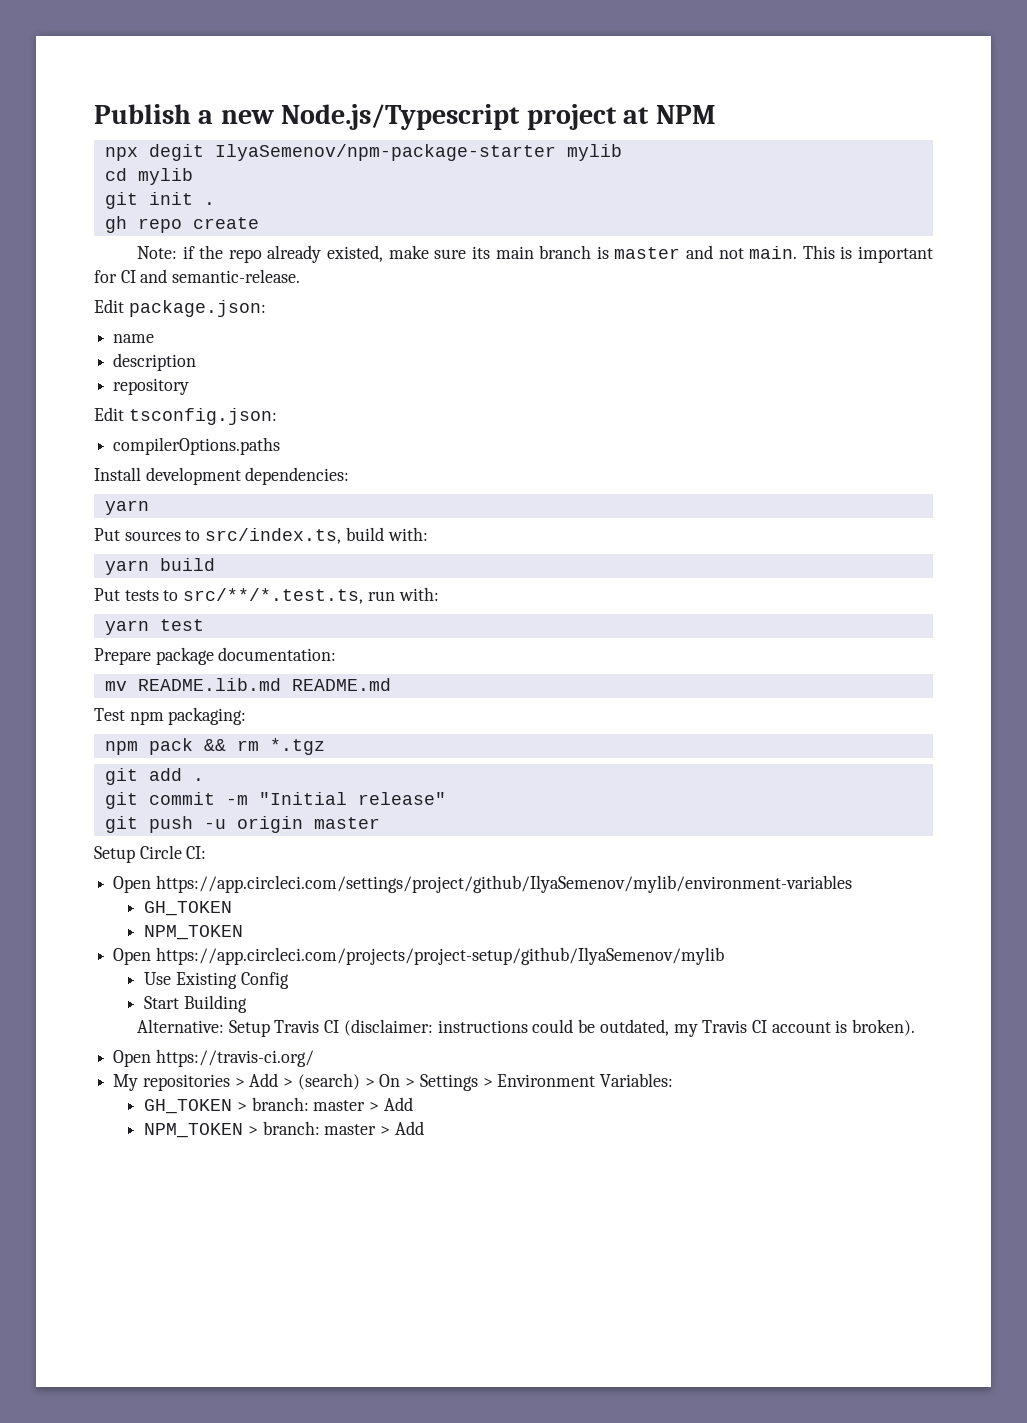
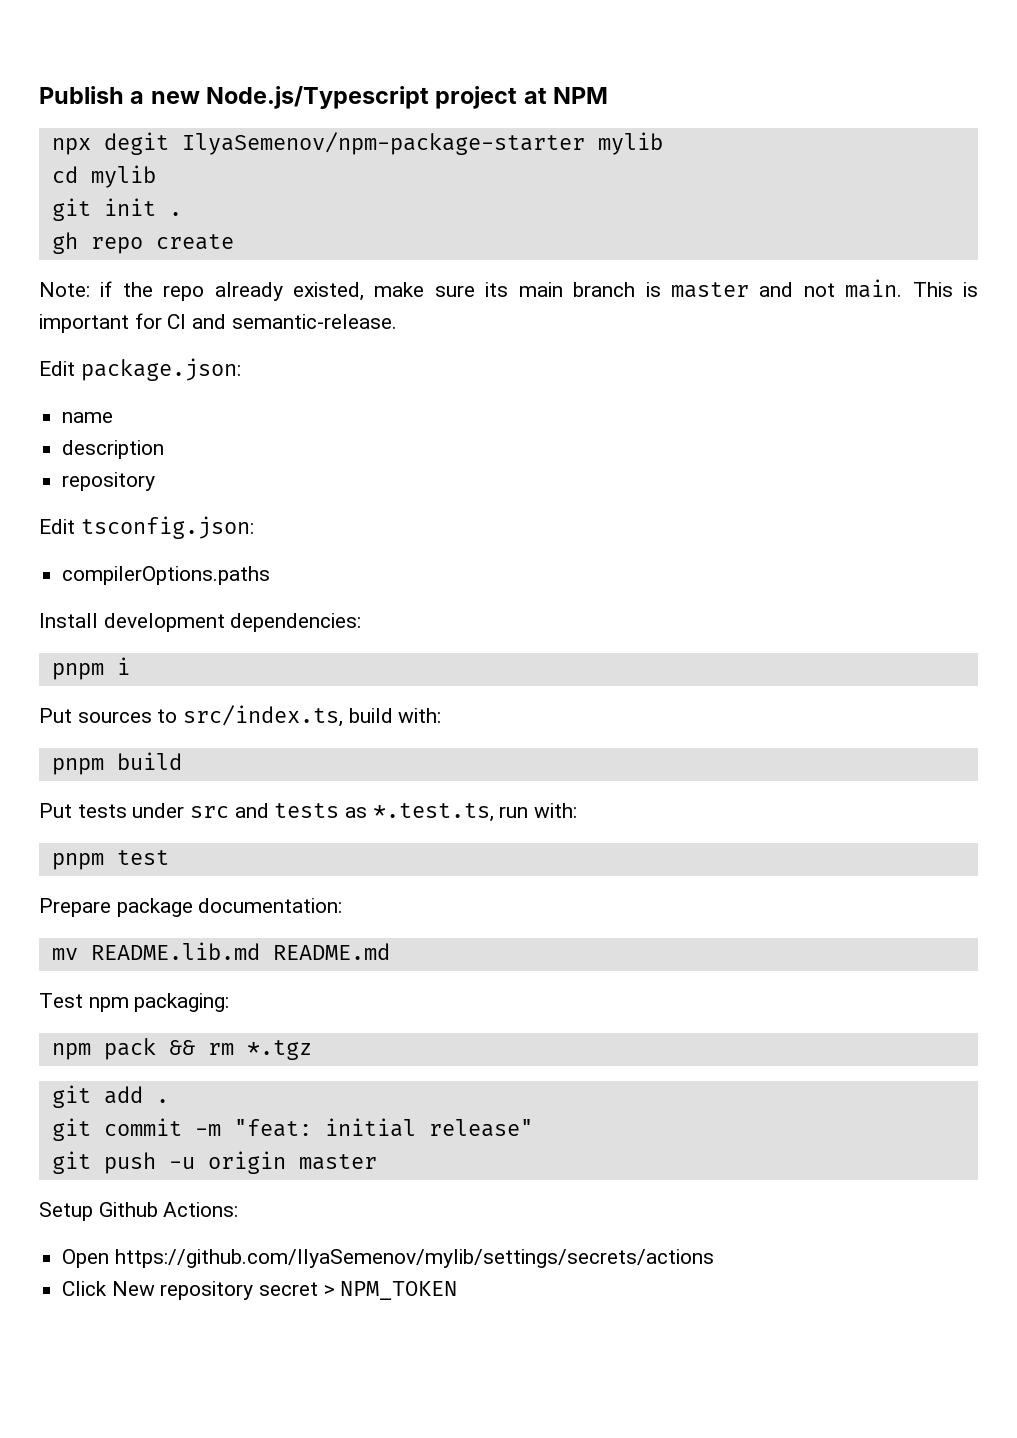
  Install development dependencies:
- yarn
+ pnpm i
- yarn build
+ pnpm build
- Put tests to src/**/*.test.ts, run with:
+ Put tests under src and tests as *.test.ts, run with:
- yarn test
+ pnpm test
- git commit -m "Initial release"
+ git commit -m "feat: initial release"
- Setup Circle CI:
- Open https://app.circleci.com/settings/project/github/IlyaSemenov/mylib/environment-variables
- GH_TOKEN
- NPM_TOKEN
- Open https://app.circleci.com/projects/project-setup/github/IlyaSemenov/mylib
- Use Existing Config
- Start Building
- Alternative: Setup Travis CI (disclaimer: instructions could be outdated, my Travis CI account is broken).
- Open https://travis-ci.org/
- My repositories > Add > (search) > On > Settings > Environment Variables:
- GH_TOKEN > branch: master > Add
- NPM_TOKEN > branch: master > Add
+ Setup Github Actions:
+ Open https://github.com/IlyaSemenov/mylib/settings/secrets/actions
+ Click New repository secret > NPM_TOKEN

